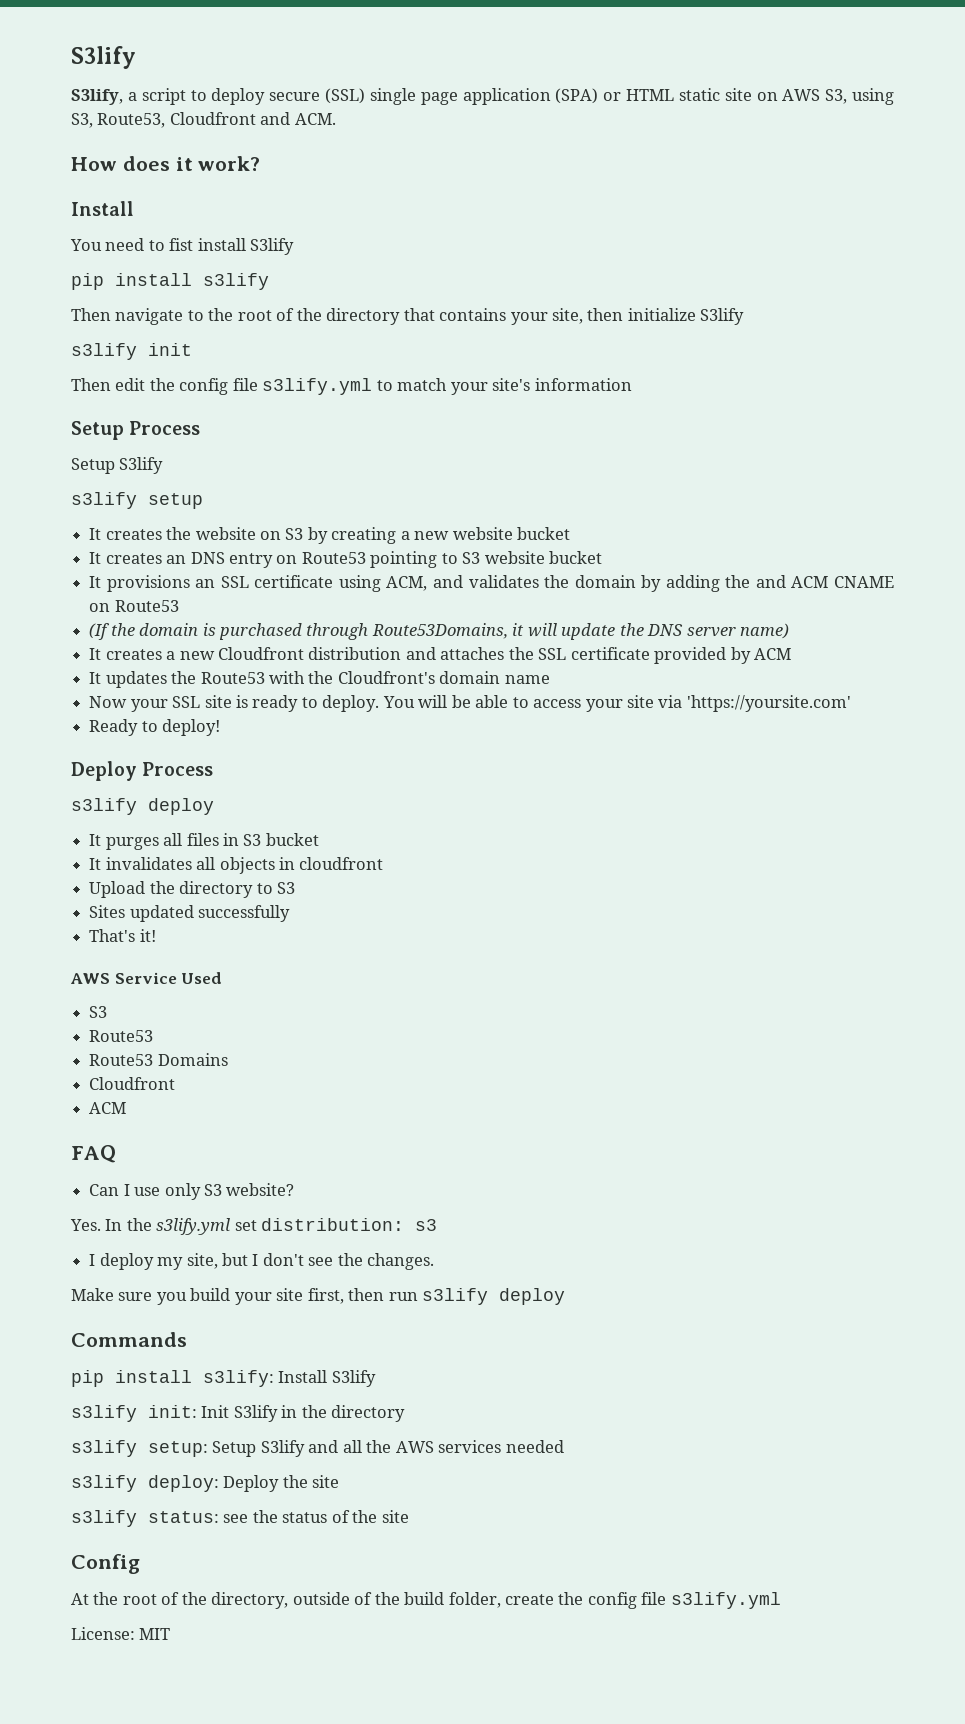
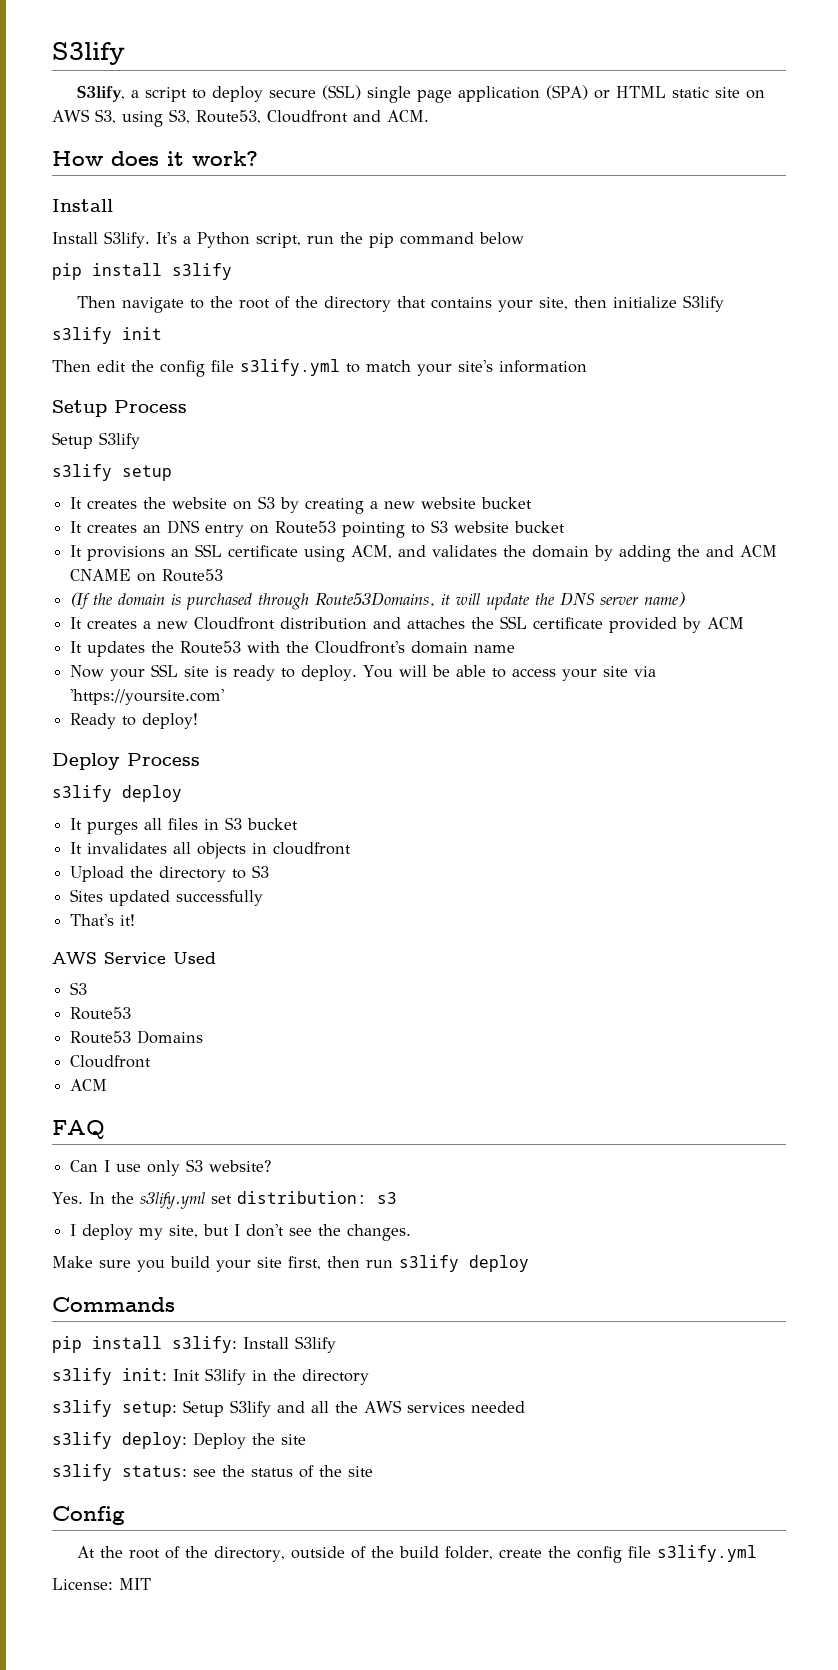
- You need to fist install S3lify
+ Install S3lify. It's a Python script, run the pip command below

